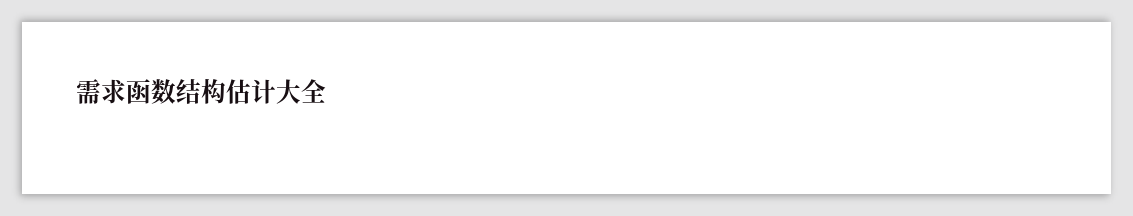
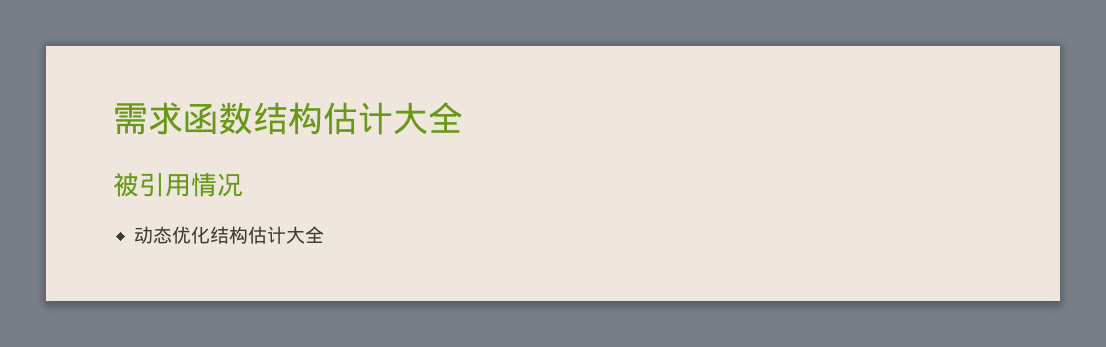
+ 被引用情况
+ 动态优化结构估计大全

